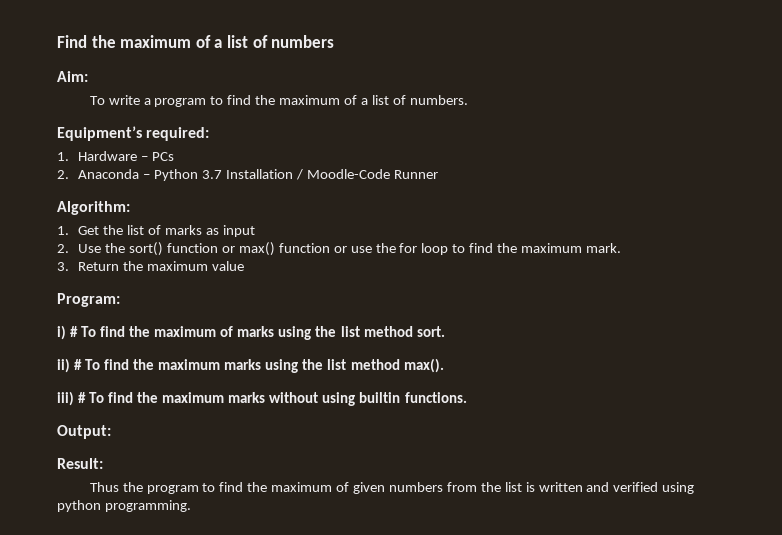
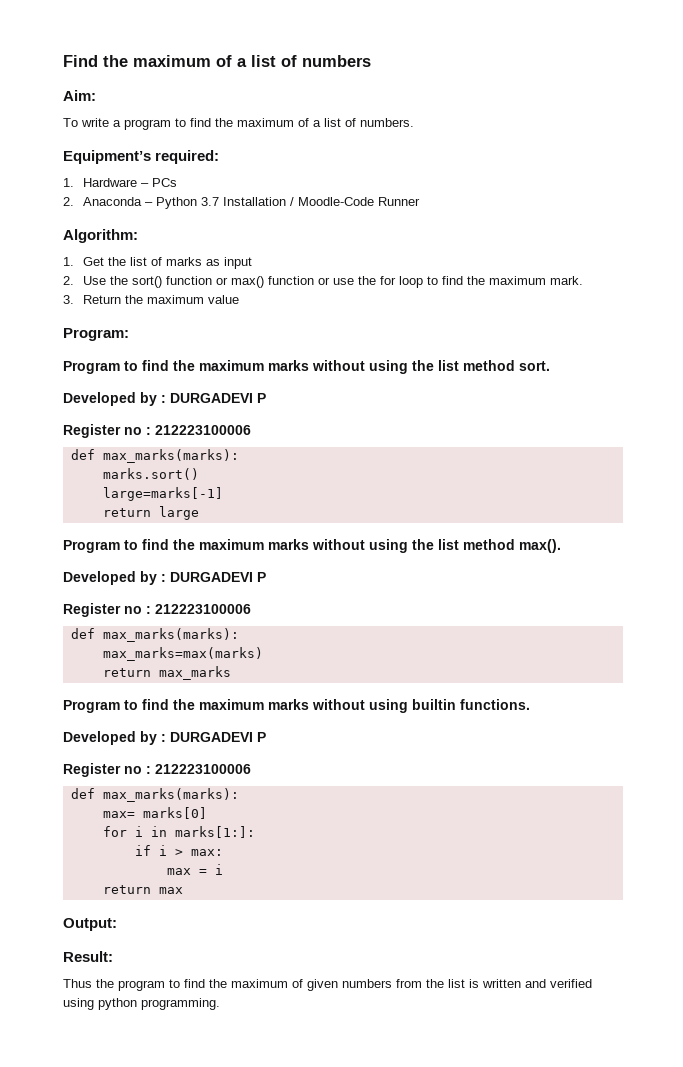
- i) # To find the maximum of marks using the list method sort.
- ii) # To find the maximum marks using the list method max().
- iii) # To find the maximum marks without using builtin functions.
+ Program to find the maximum marks without using the list method sort.
+ Developed by : DURGADEVI P
+ Register no : 212223100006
+ def max_marks(marks):
+ marks.sort()
+ large=marks[-1]
+ return large
+ Program to find the maximum marks without using the list method max().
+ Developed by : DURGADEVI P
+ Register no : 212223100006
+ def max_marks(marks):
+ max_marks=max(marks)
+ return max_marks
+ Program to find the maximum marks without using builtin functions.
+ Developed by : DURGADEVI P
+ Register no : 212223100006
+ def max_marks(marks):
+ max= marks[0]
+ for i in marks[1:]:
+ if i > max:
+ max = i
+ return max

